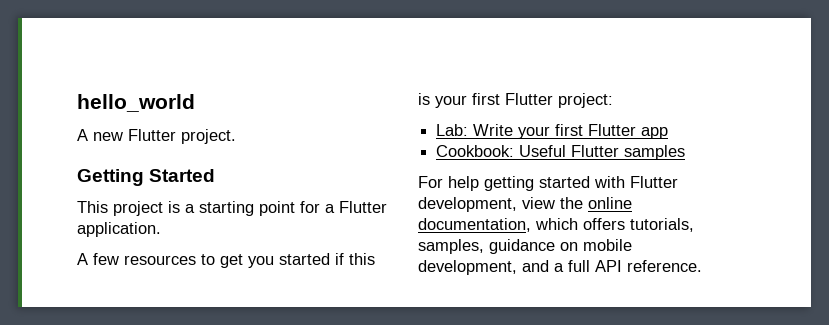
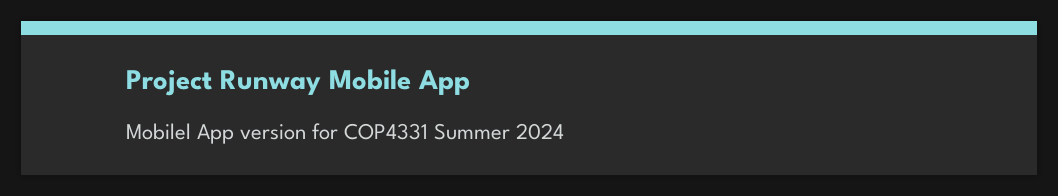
- hello_world
- A new Flutter project.
- Getting Started
- This project is a starting point for a Flutter application.
- A few resources to get you started if this is your first Flutter project:
- Lab: Write your first Flutter app
- Cookbook: Useful Flutter samples
- For help getting started with Flutter development, view the online documentation, which offers tutorials, samples, guidance on mobile development, and a full API reference.
+ Project Runway Mobile App
+ Mobilel App version for COP4331 Summer 2024

